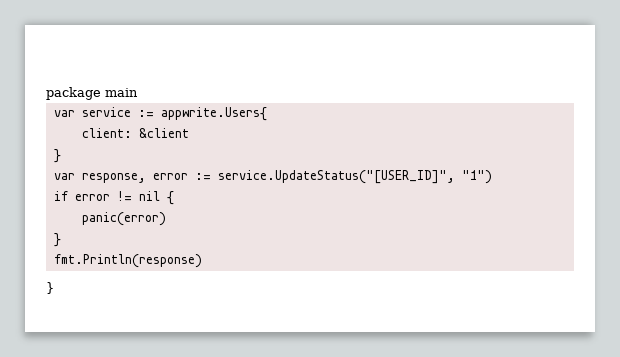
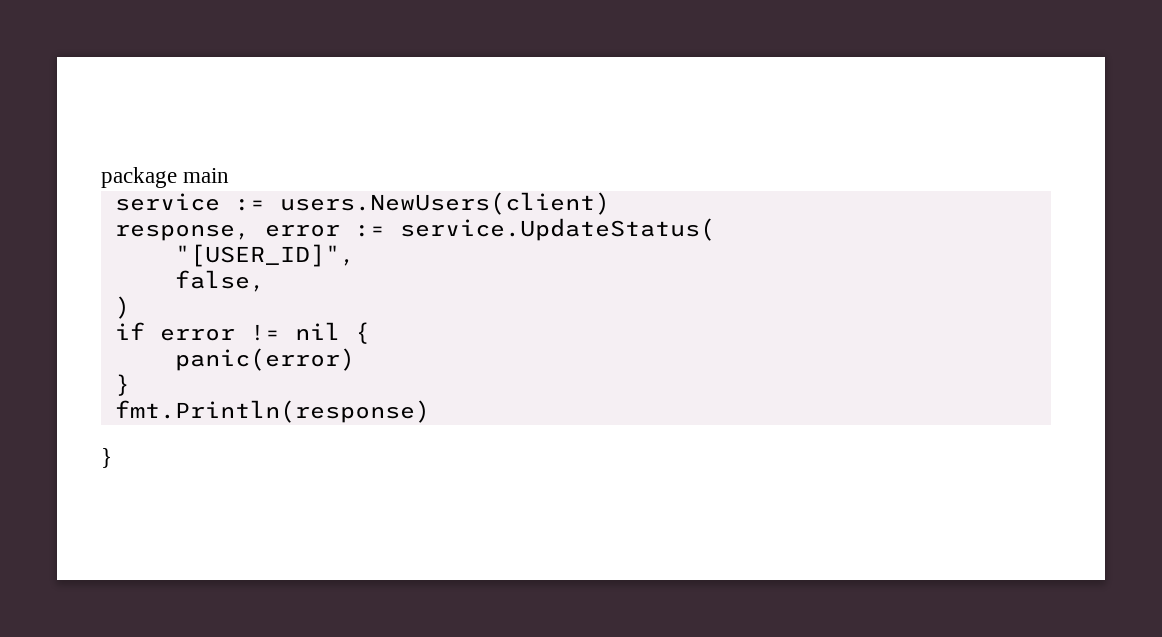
- var service := appwrite.Users{
- client: &client
- }
- var response, error := service.UpdateStatus("[USER_ID]", "1")
+ service := users.NewUsers(client)
+ response, error := service.UpdateStatus(
+ "[USER_ID]",
+ false,
+ )

